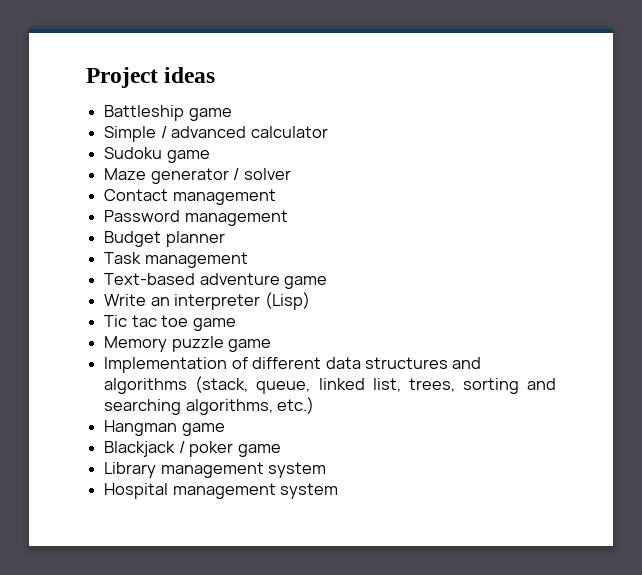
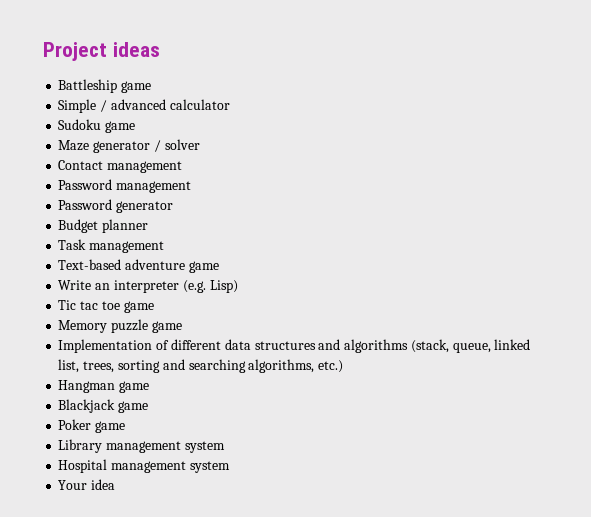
+ Password generator
- Write an interpreter (Lisp)
+ Write an interpreter (e.g. Lisp)
- Blackjack / poker game
+ Blackjack game
+ Poker game
+ Your idea

